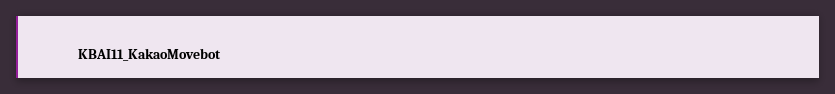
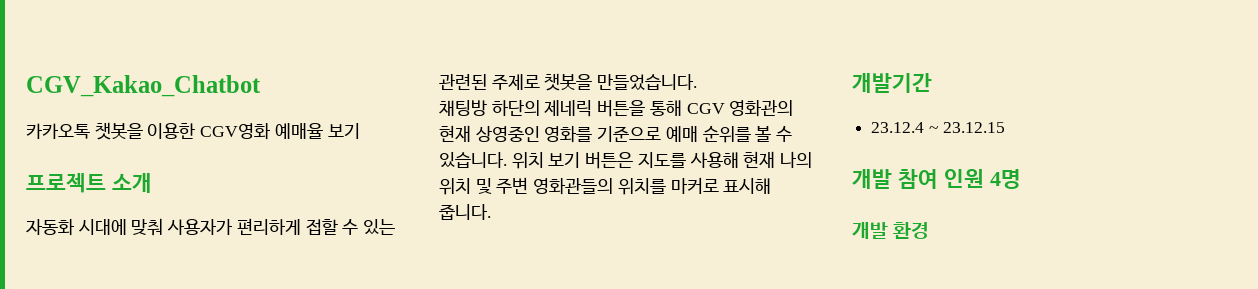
- KBAI11_KakaoMovebot
+ CGV_Kakao_Chatbot
+ 카카오톡 챗봇을 이용한 CGV영화 예매율 보기
+ 프로젝트 소개
+ 자동화 시대에 맞춰 사용자가 편리하게 접할 수 있는 관련된 주제로 챗봇을 만들었습니다.
+ 채팅방 하단의 제네릭 버튼을 통해 CGV 영화관의 현재 상영중인 영화를 기준으로 예매 순위를 볼 수 있습니다. 위치 보기 버튼은 지도를 사용해 현재 나의 위치 및 주변 영화관들의 위치를 마커로 표시해 줍니다.
+ 개발기간
+ 23.12.4 ~ 23.12.15
+ 개발 참여 인원 4명
+ 개발 환경

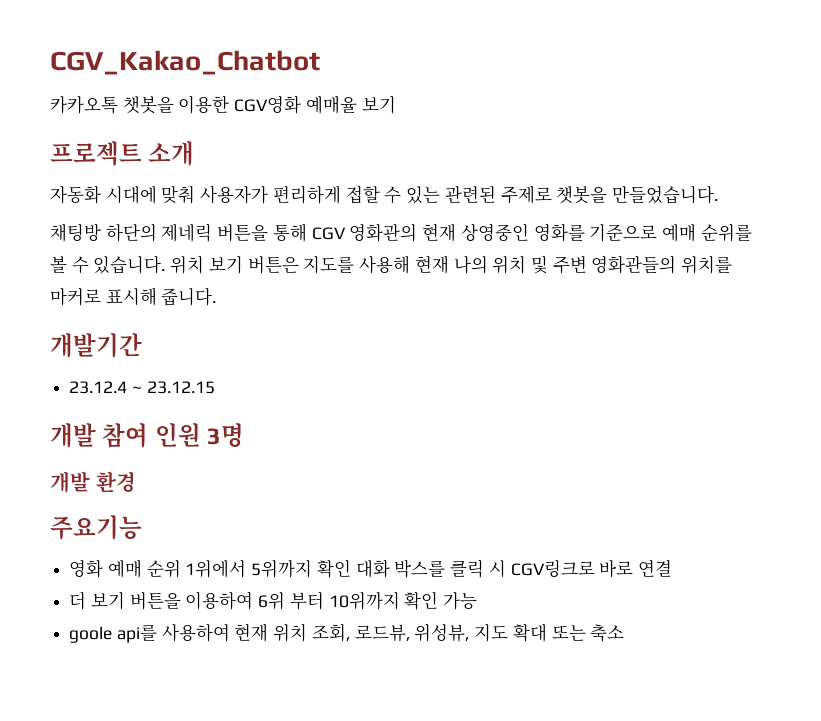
- 개발 참여 인원 4명
+ 개발 참여 인원 3명
+ 주요기능
+ 영화 예매 순위 1위에서 5위까지 확인 대화 박스를 클릭 시 CGV링크로 바로 연결
+ 더 보기 버튼을 이용하여 6위 부터 10위까지 확인 가능
+ goole api를 사용하여 현재 위치 조회, 로드뷰, 위성뷰, 지도 확대 또는 축소

